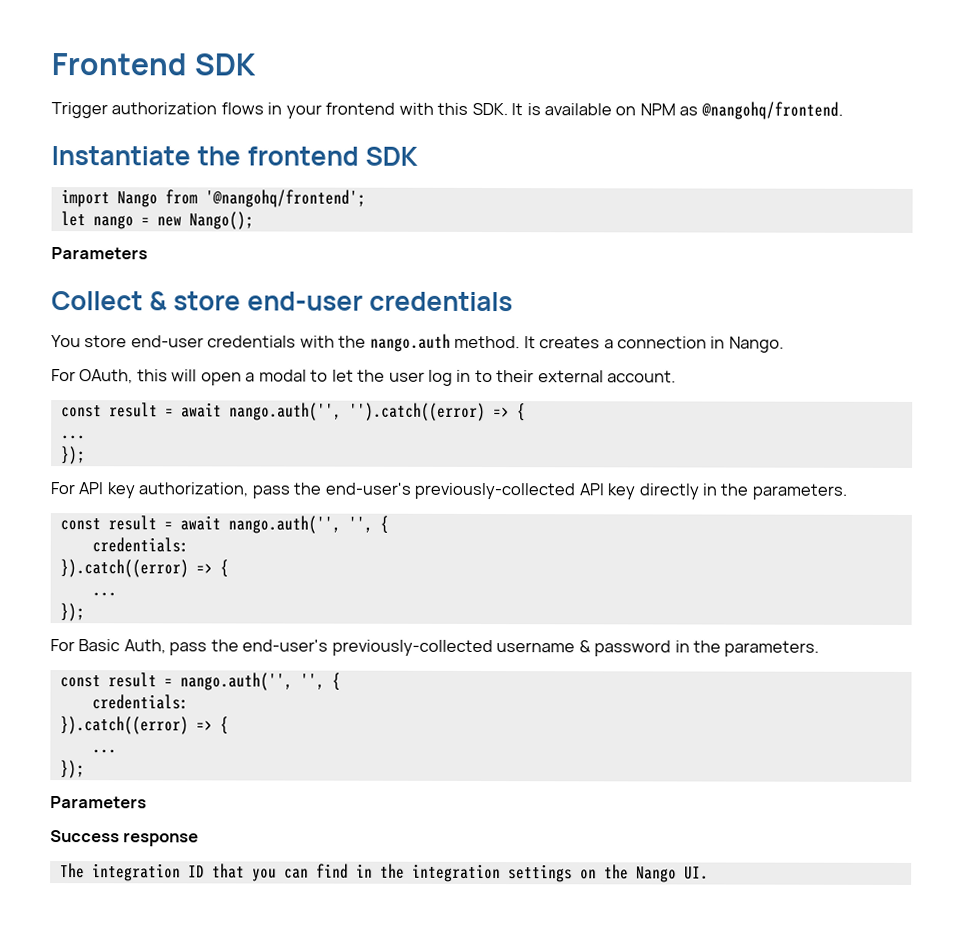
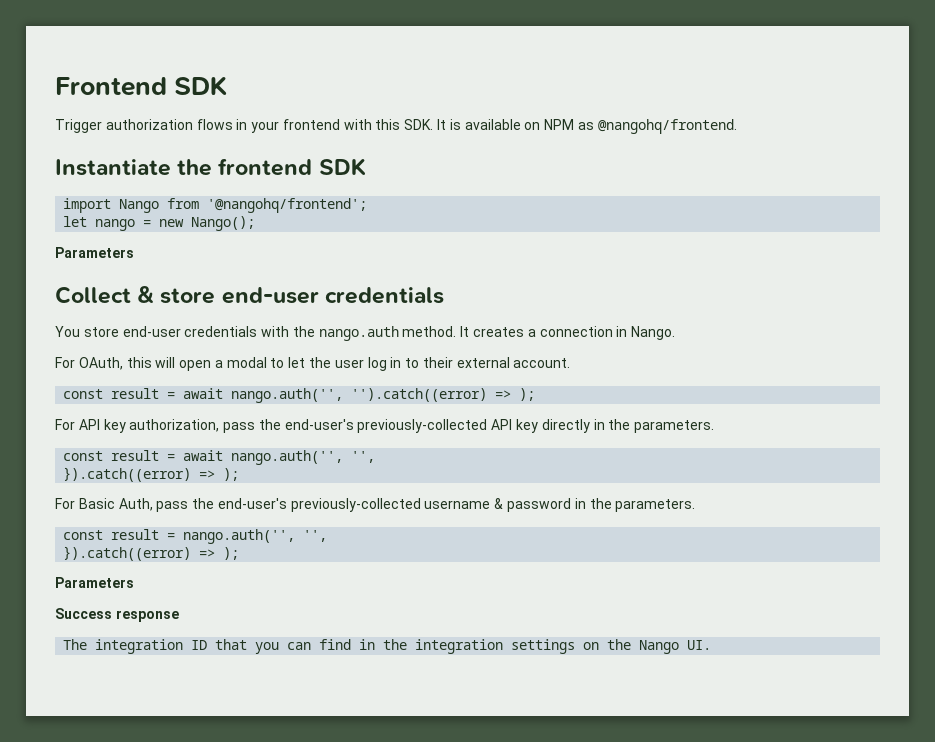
- const result = await nango.auth('', '').catch((error) => {
- ...
- });
+ const result = await nango.auth('', '').catch((error) => );
- const result = await nango.auth('', '', {
- credentials:
- }).catch((error) => {
- ...
- });
+ const result = await nango.auth('', '',
+ }).catch((error) => );
- const result = nango.auth('', '', {
- credentials:
- }).catch((error) => {
- ...
- });
+ const result = nango.auth('', '',
+ }).catch((error) => );

